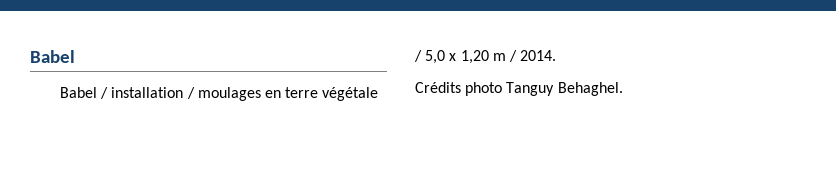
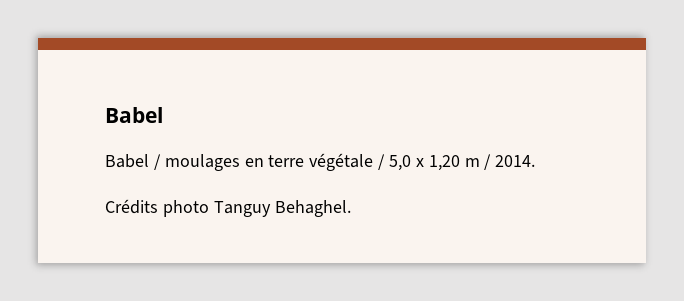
- Babel / installation / moulages en terre végétale / 5,0 x 1,20 m / 2014.
+ Babel / moulages en terre végétale / 5,0 x 1,20 m / 2014.

